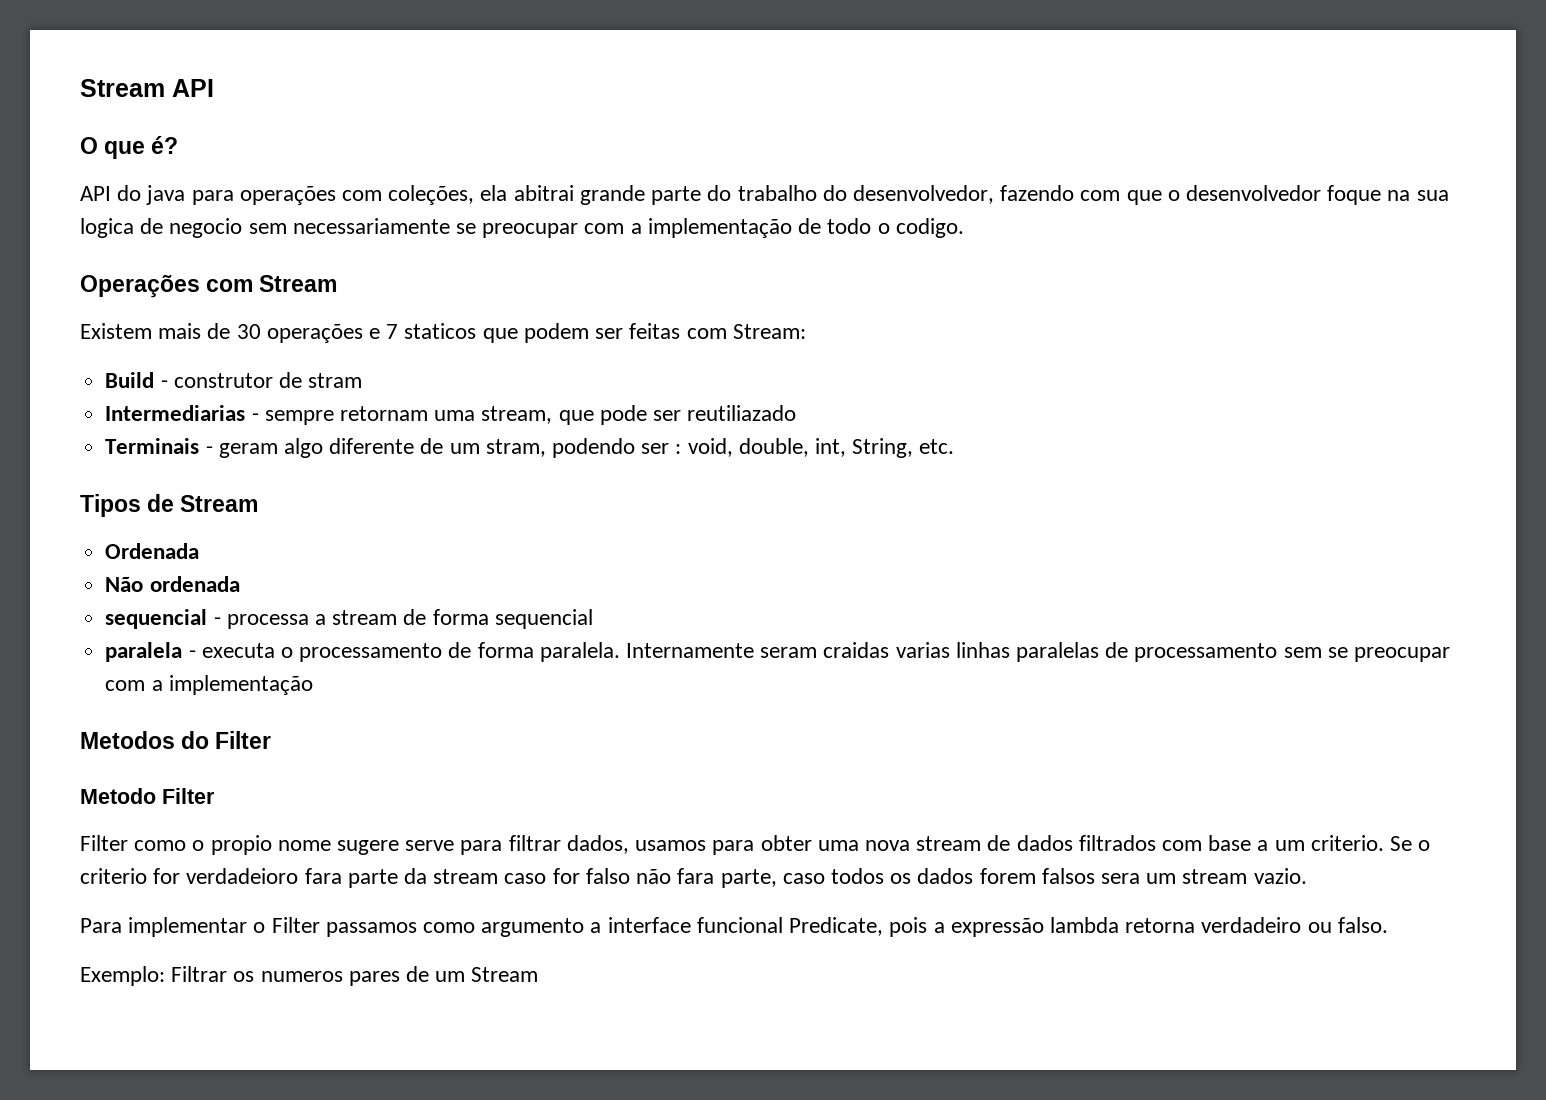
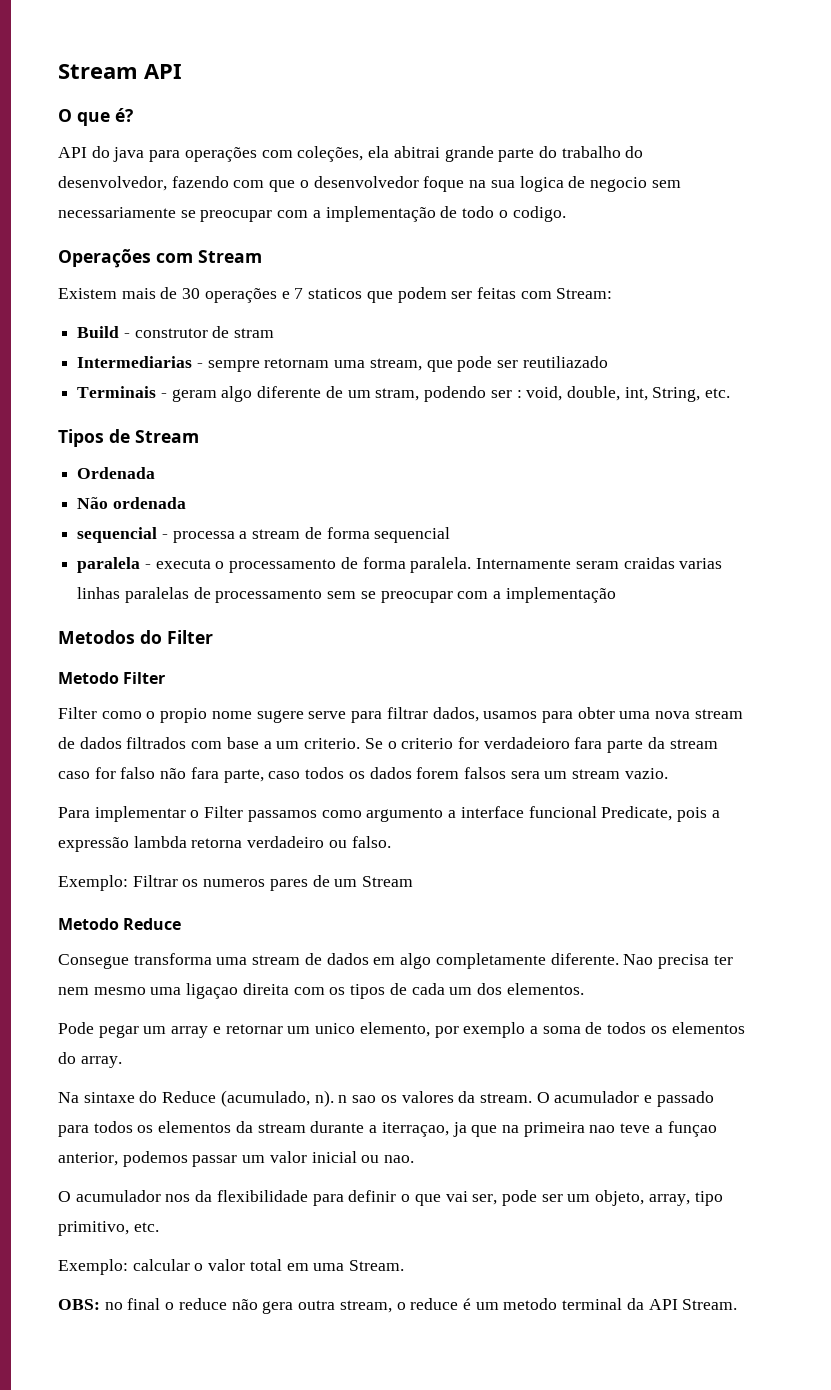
+ Metodo Reduce
+ Consegue transforma uma stream de dados em algo completamente diferente. Nao precisa ter nem mesmo uma ligaçao direita com os tipos de cada um dos elementos.
+ Pode pegar um array e retornar um unico elemento, por exemplo a soma de todos os elementos do array.
+ Na sintaxe do Reduce (acumulado, n). n sao os valores da stream. O acumulador e passado para todos os elementos da stream durante a iterraçao, ja que na primeira nao teve a funçao anterior, podemos passar um valor inicial ou nao.
+ O acumulador nos da flexibilidade para definir o que vai ser, pode ser um objeto, array, tipo primitivo, etc.
+ Exemplo: calcular o valor total em uma Stream.
+ OBS: no final o reduce não gera outra stream, o reduce é um metodo terminal da API Stream.

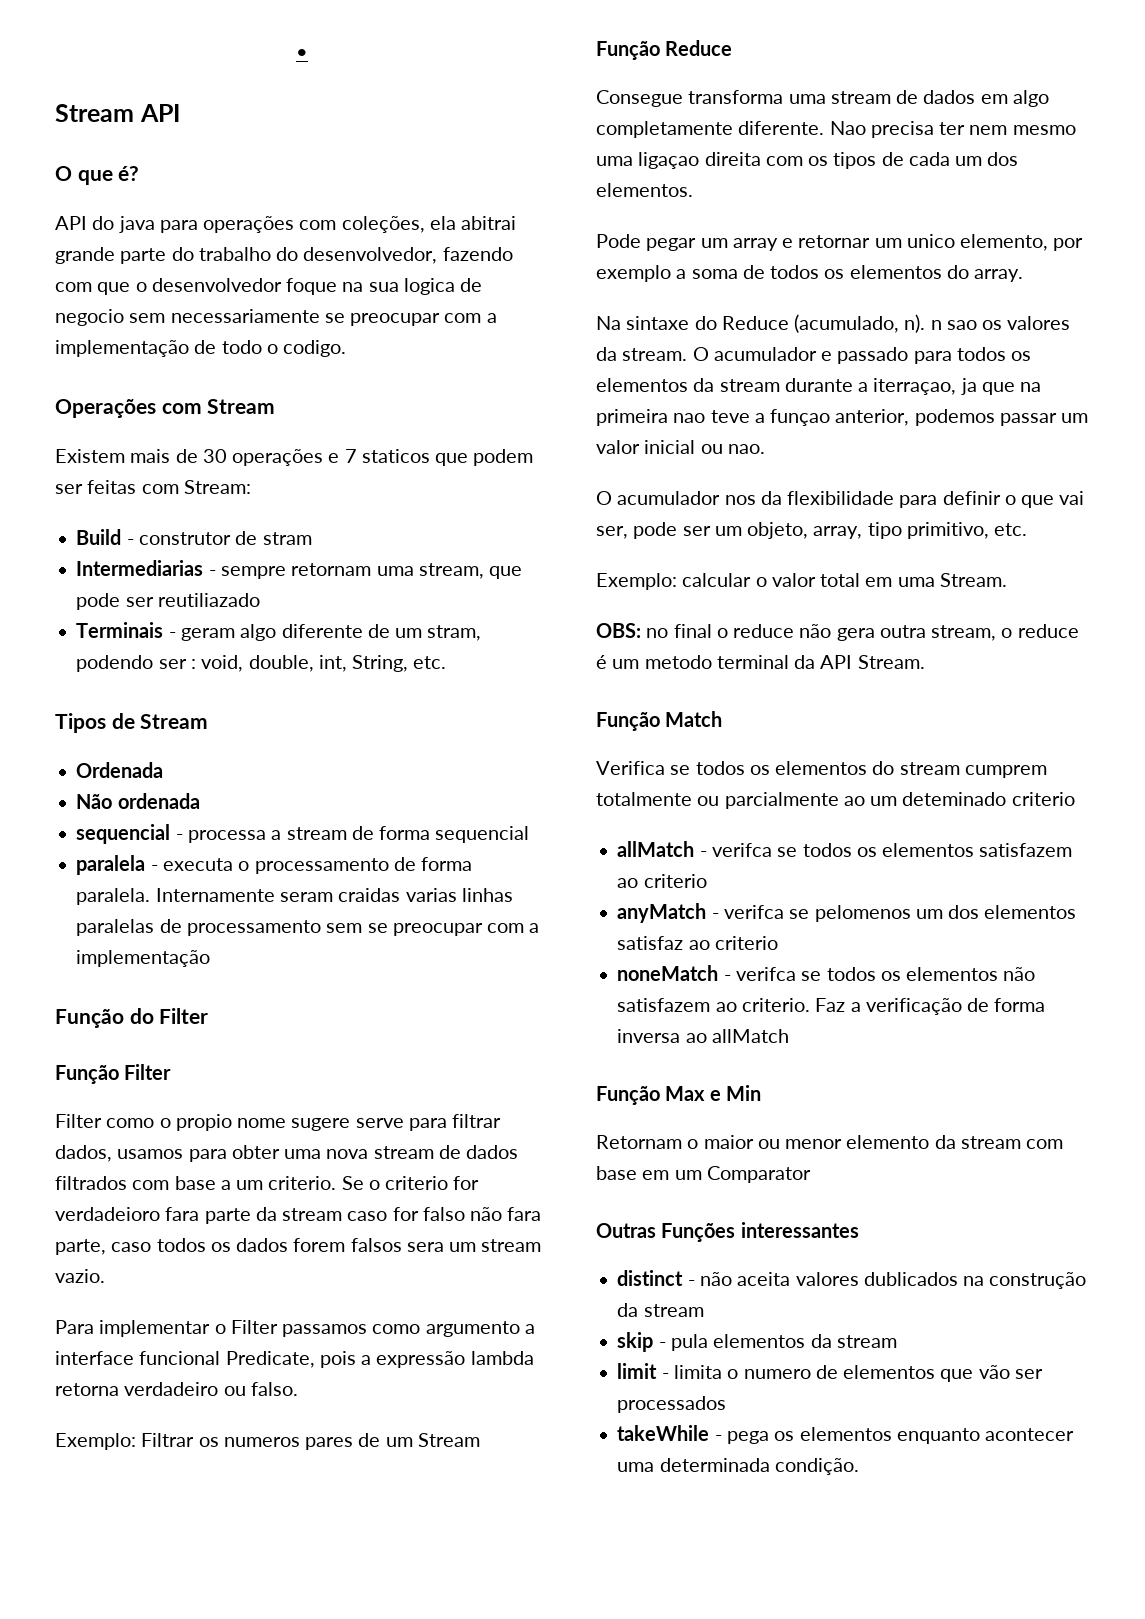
+ •
- Metodos do Filter
+ Função do Filter
- Metodo Filter
+ Função Filter
- Metodo Reduce
+ Função Reduce
+ Função Match
+ Verifica se todos os elementos do stream cumprem totalmente ou parcialmente ao um deteminado criterio
+ allMatch - verifca se todos os elementos satisfazem ao criterio
+ anyMatch - verifca se pelomenos um dos elementos satisfaz ao criterio
+ noneMatch - verifca se todos os elementos não satisfazem ao criterio. Faz a verificação de forma inversa ao allMatch
+ Função Max e Min
+ Retornam o maior ou menor elemento da stream com base em um Comparator
+ Outras Funções interessantes
+ distinct - não aceita valores dublicados na construção da stream
+ skip - pula elementos da stream
+ limit - limita o numero de elementos que vão ser processados
+ takeWhile - pega os elementos enquanto acontecer uma determinada condição.

